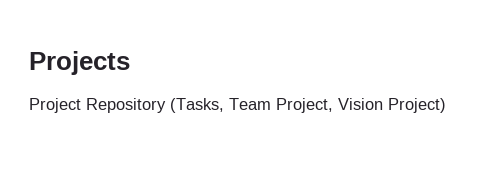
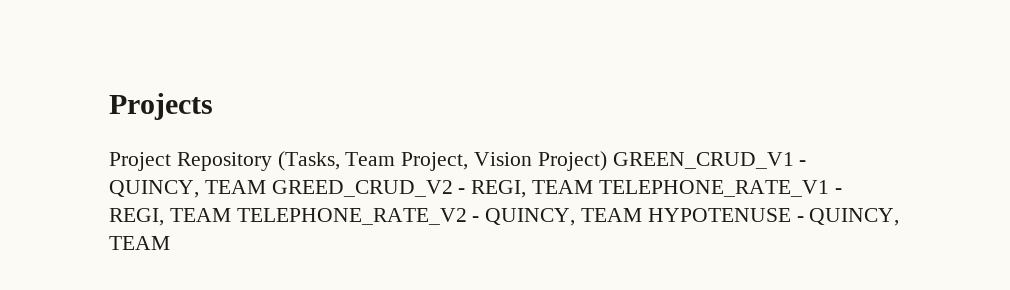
- Project Repository (Tasks, Team Project, Vision Project)
+ Project Repository (Tasks, Team Project, Vision Project) GREEN_CRUD_V1 - QUINCY, TEAM GREED_CRUD_V2 - REGI, TEAM TELEPHONE_RATE_V1 - REGI, TEAM TELEPHONE_RATE_V2 - QUINCY, TEAM HYPOTENUSE - QUINCY, TEAM

